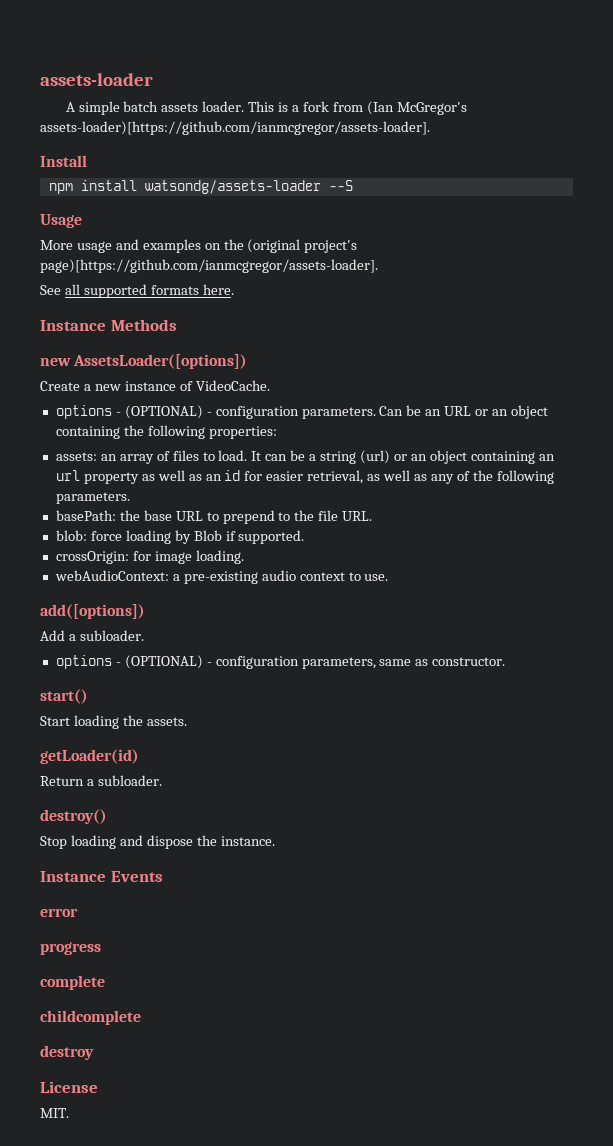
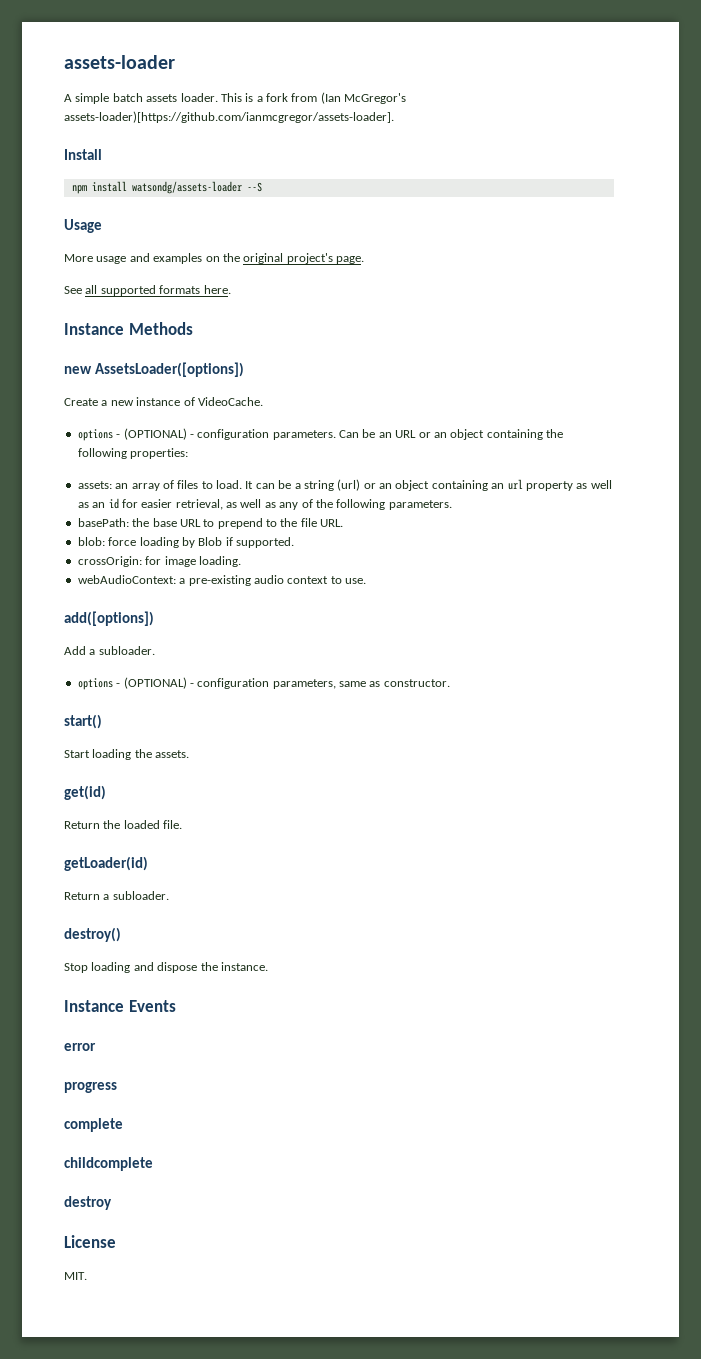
- More usage and examples on the (original project's page)[https://github.com/ianmcgregor/assets-loader].
+ More usage and examples on the original project's page.
+ get(id)
+ Return the loaded file.

